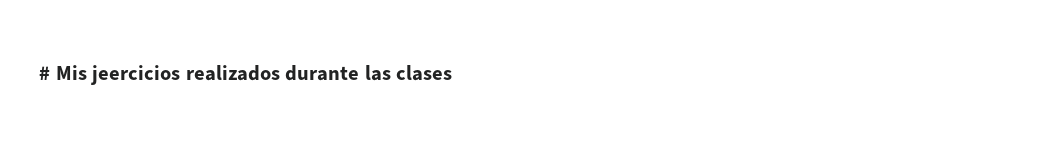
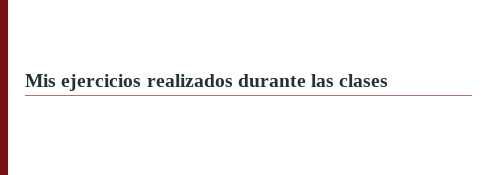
- # Mis jeercicios realizados durante las clases
+ Mis ejercicios realizados durante las clases

